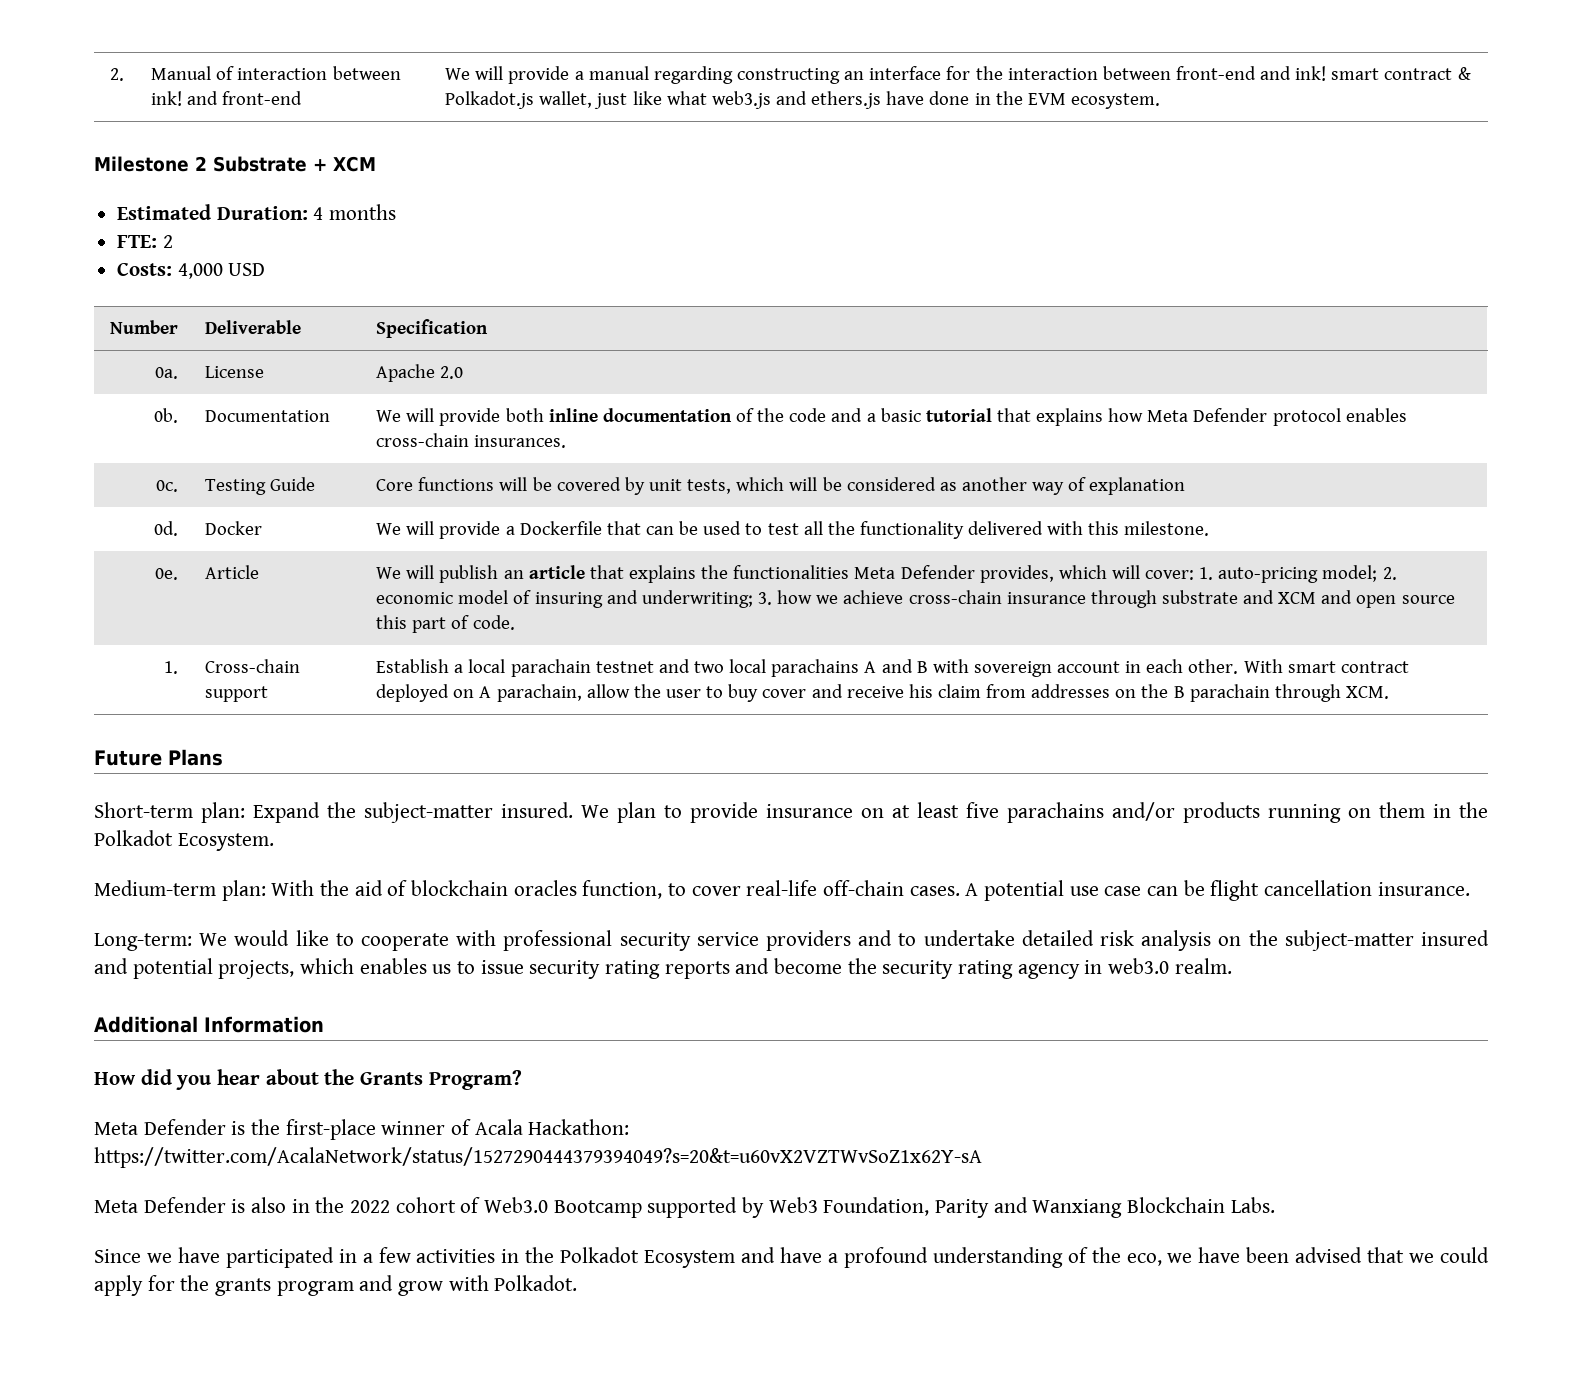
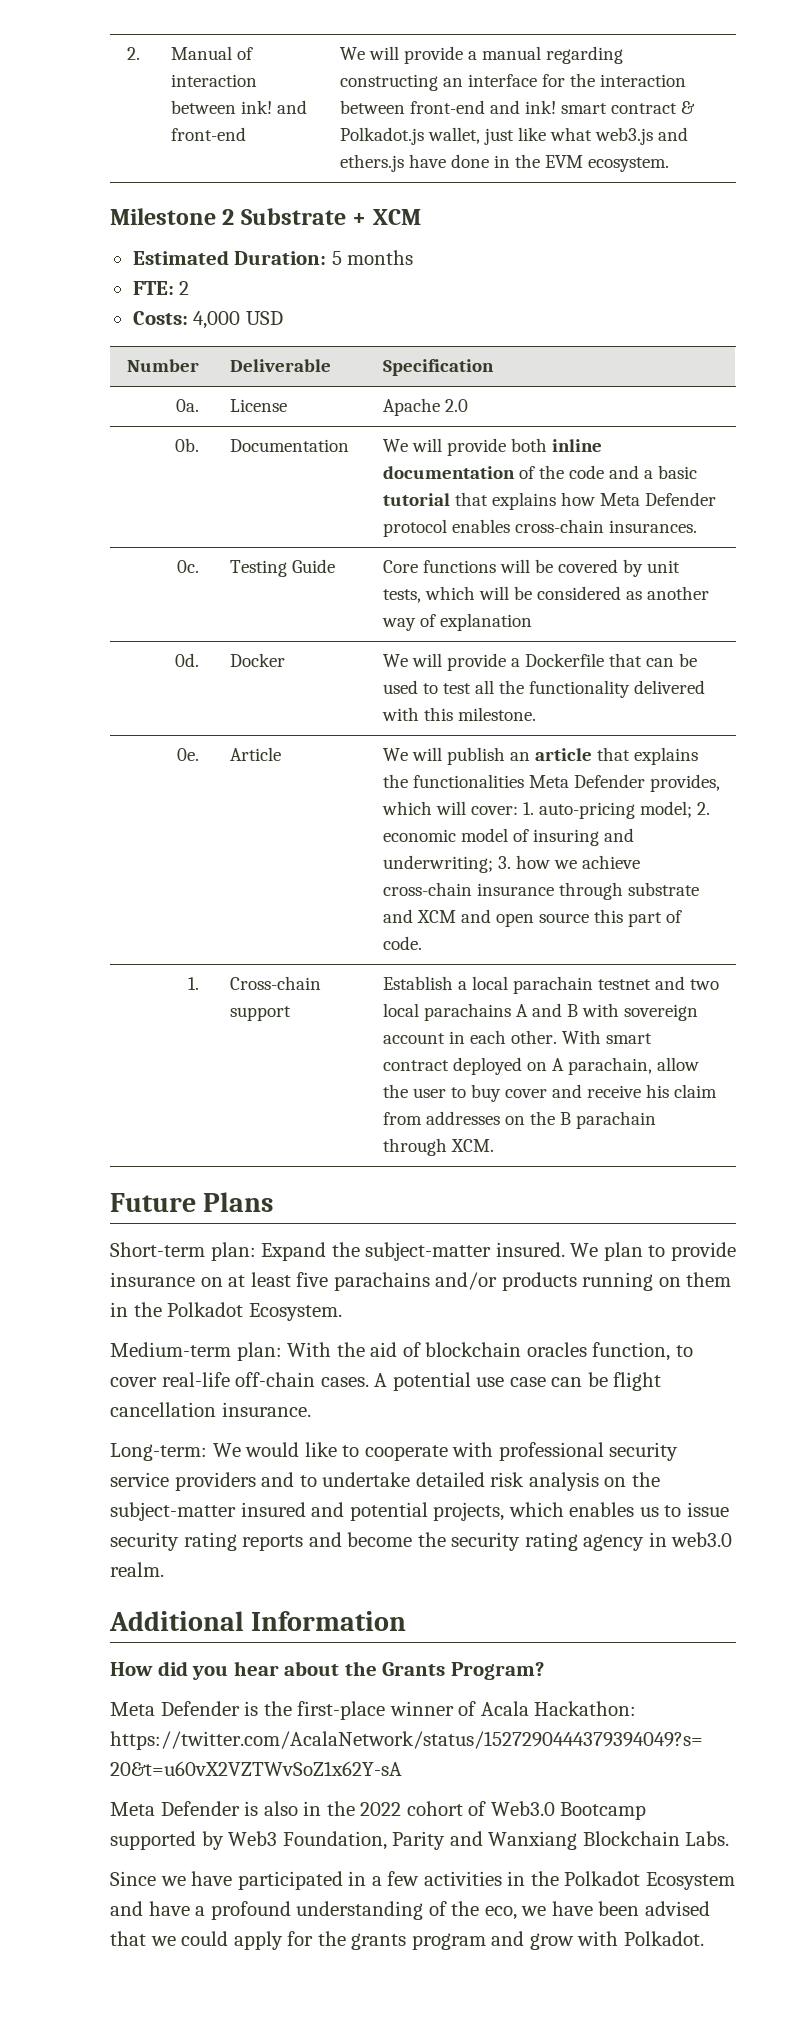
- Estimated Duration: 4 months
+ Estimated Duration: 5 months

